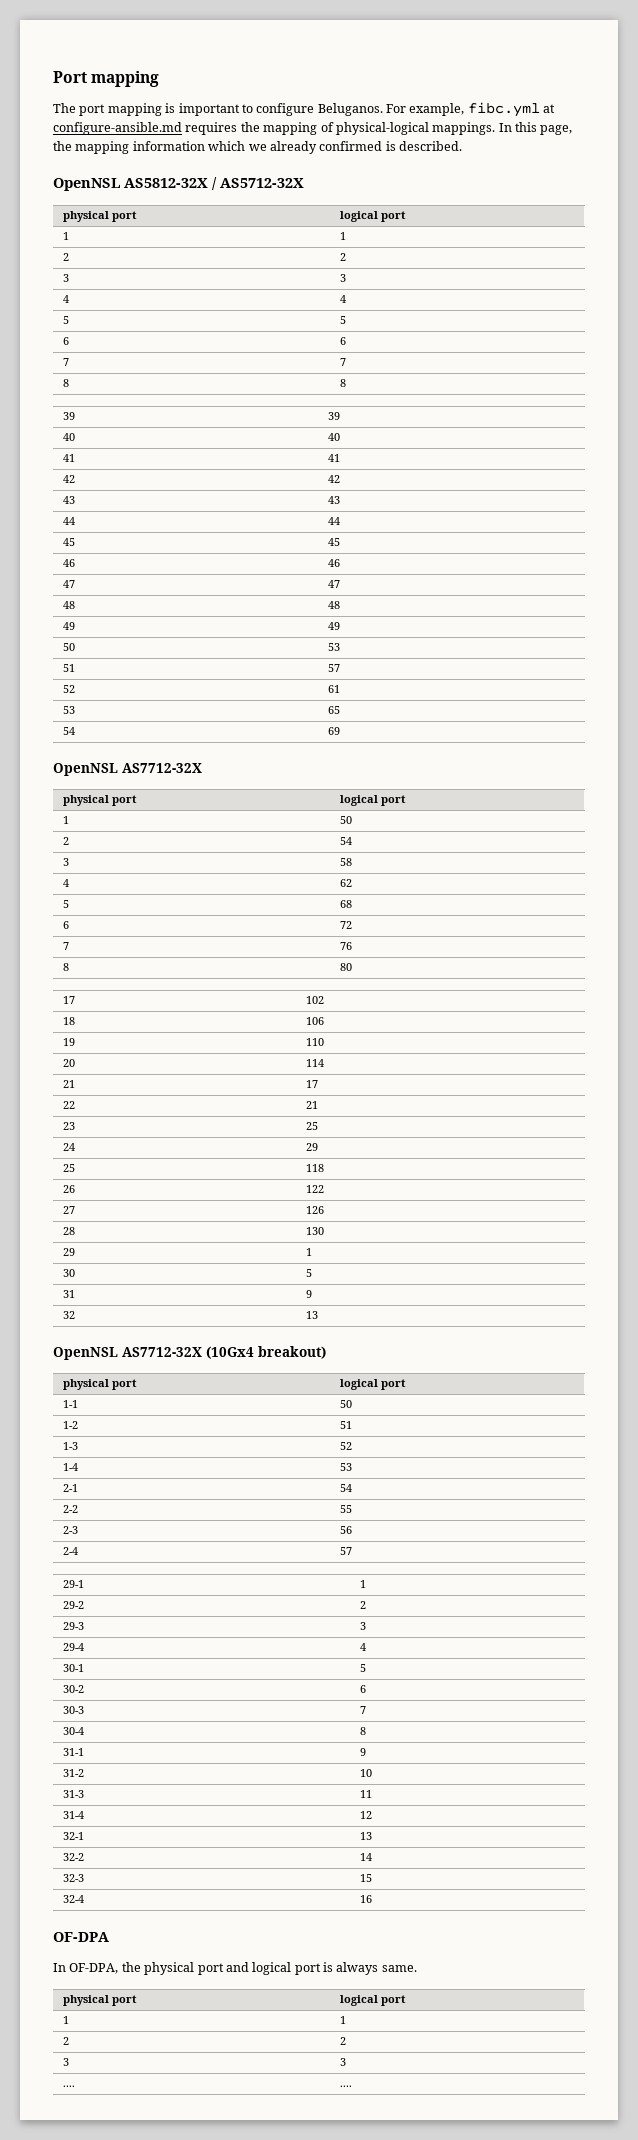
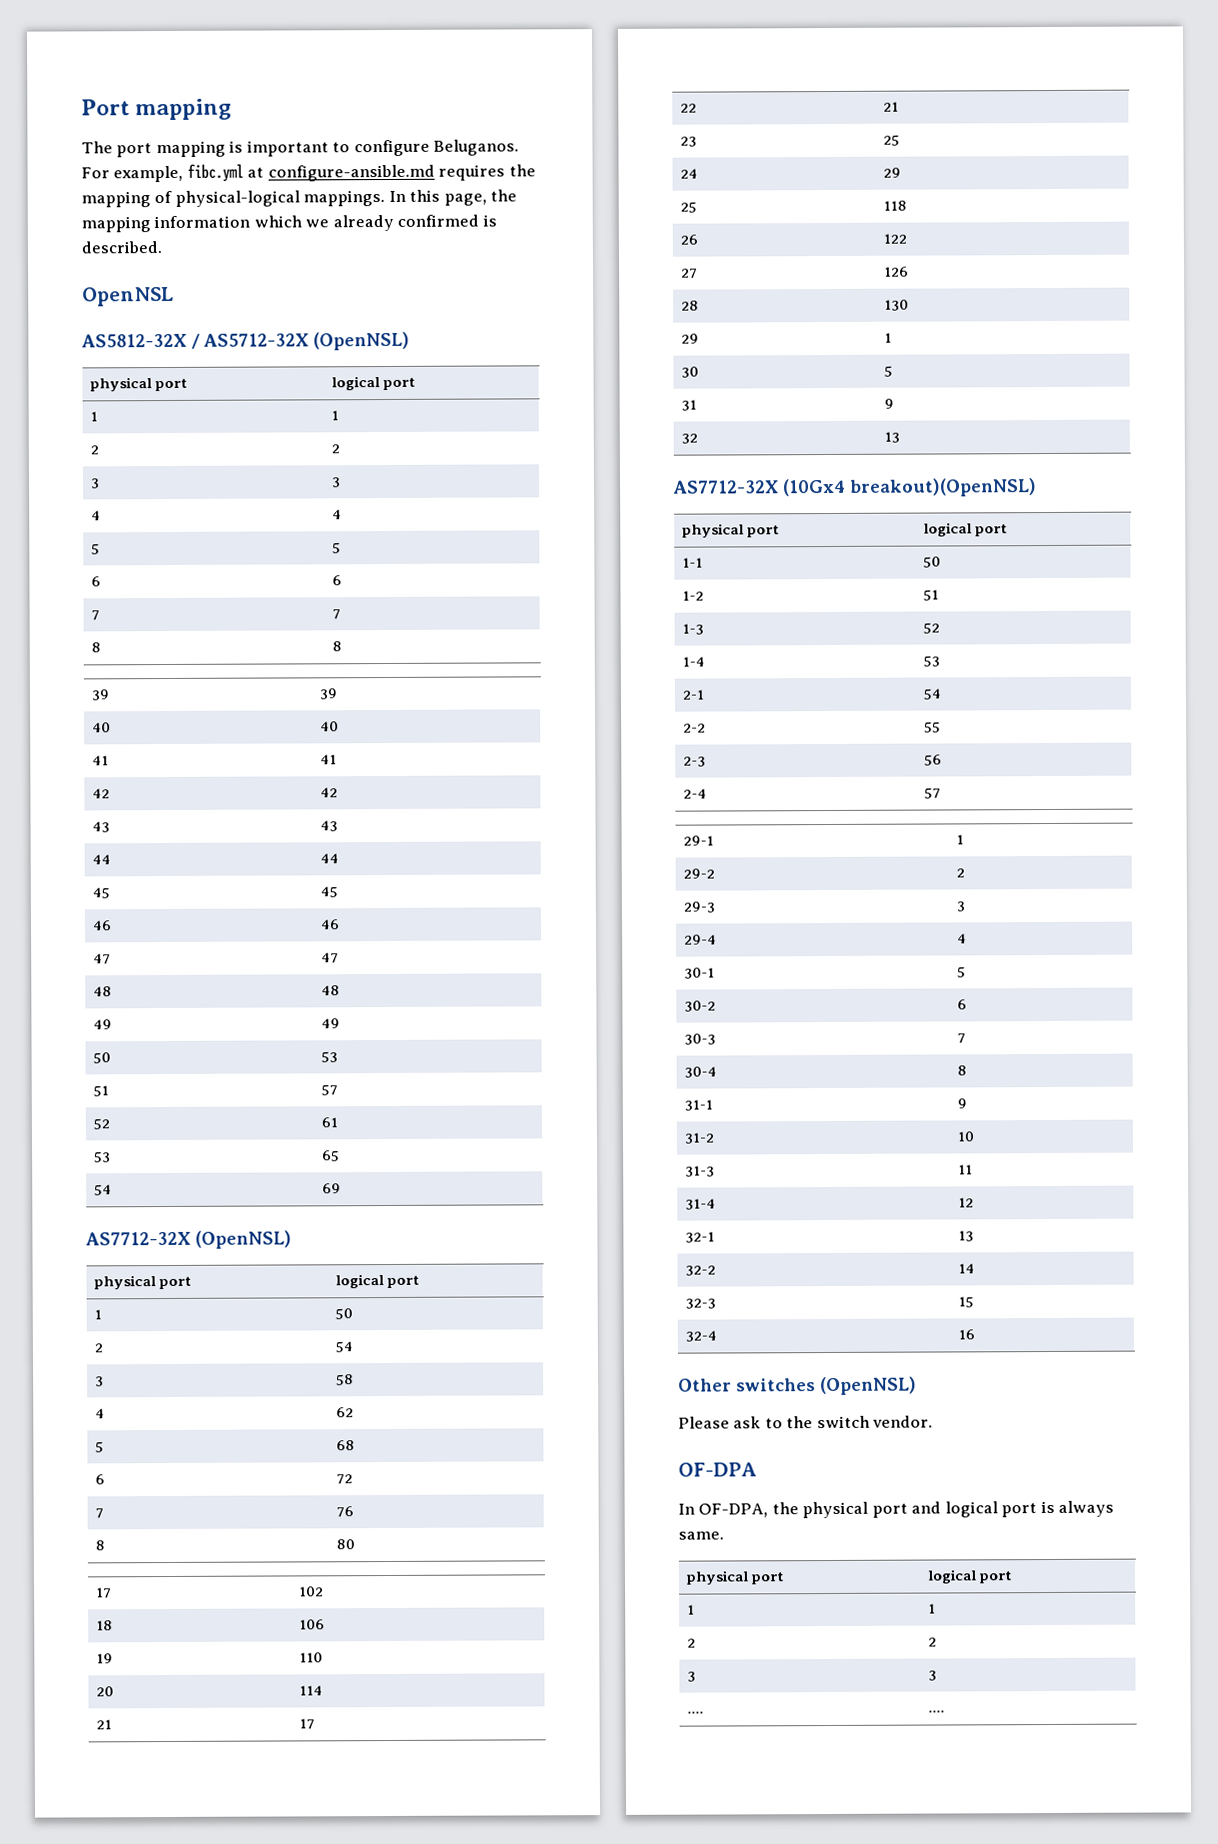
- OpenNSL AS5812-32X / AS5712-32X
+ OpenNSL
+ AS5812-32X / AS5712-32X (OpenNSL)
  54 | 69
- OpenNSL AS7712-32X
+ AS7712-32X (OpenNSL)
- OpenNSL AS7712-32X (10Gx4 breakout)
+ AS7712-32X (10Gx4 breakout)(OpenNSL)
+ Other switches (OpenNSL)
+ Please ask to the switch vendor.

